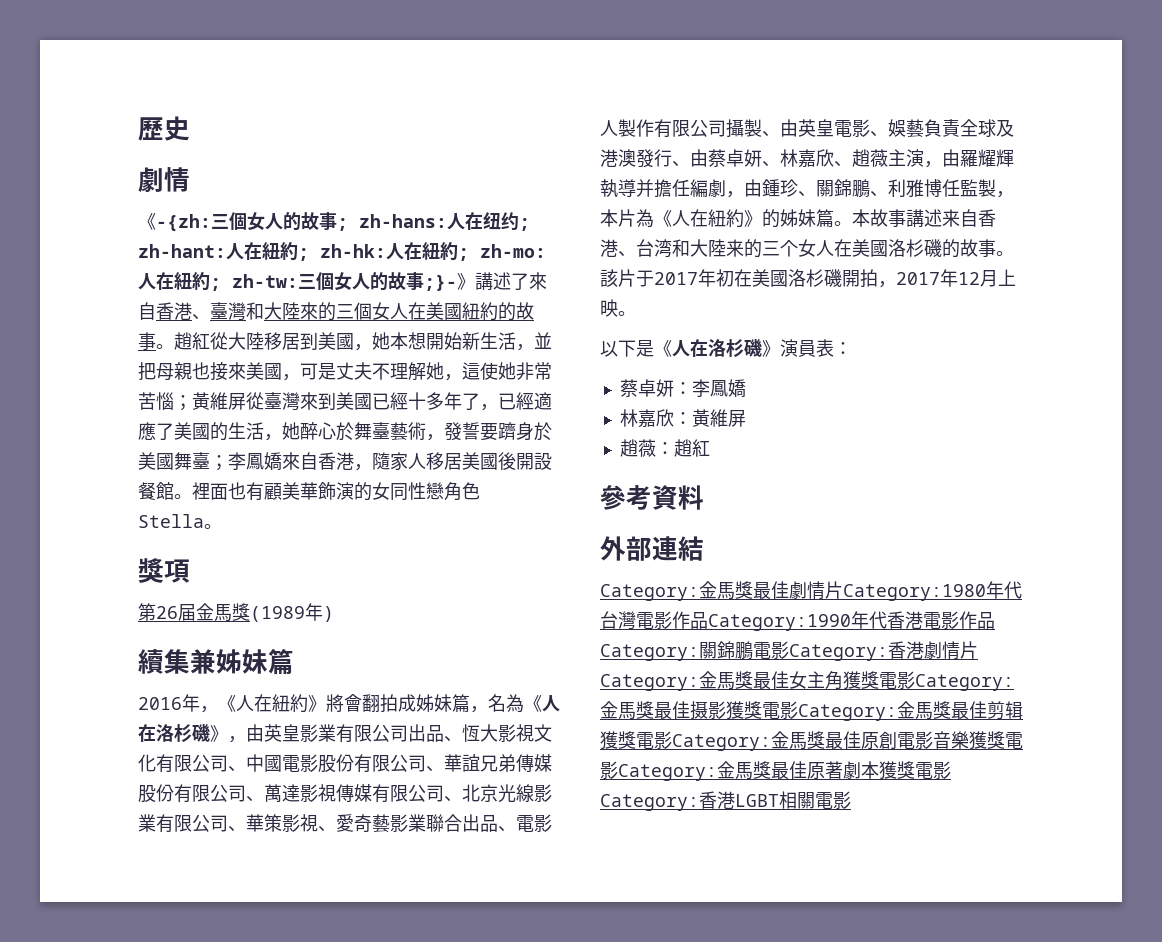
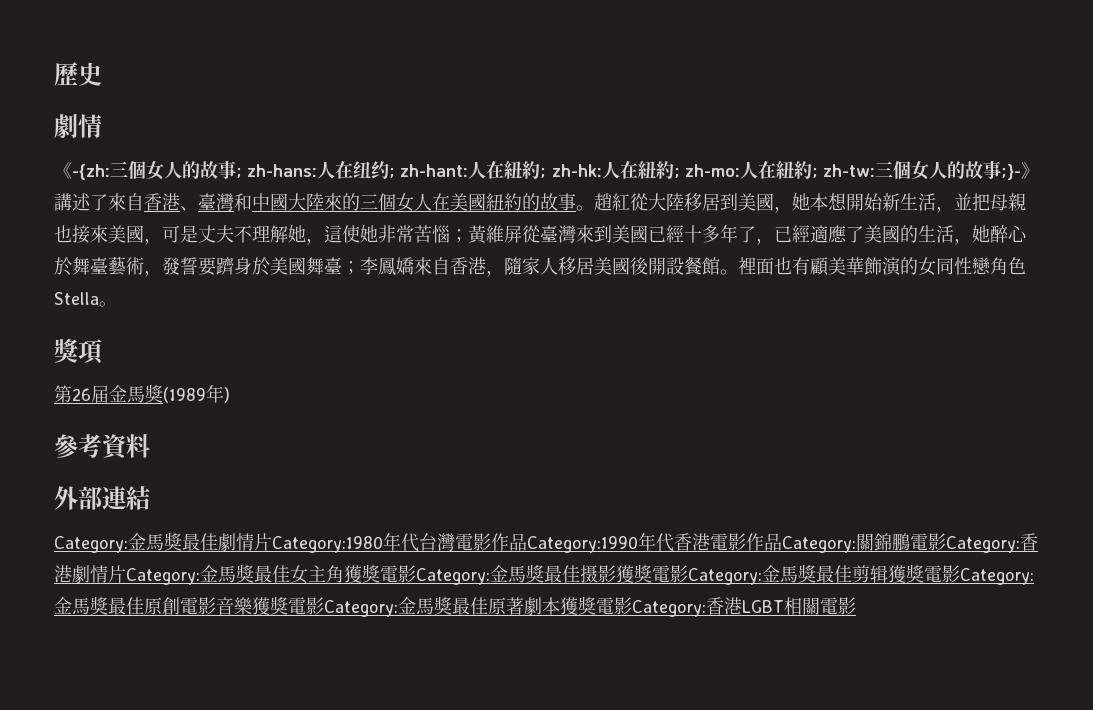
- 《-{zh:三個女人的故事; zh-hans:人在纽约; zh-hant:人在紐約; zh-hk:人在紐約; zh-mo:人在紐約; zh-tw:三個女人的故事;}-》講述了來自香港、臺灣和大陸來的三個女人在美國紐約的故事。
+ 《-{zh:三個女人的故事; zh-hans:人在纽约; zh-hant:人在紐約; zh-hk:人在紐約; zh-mo:人在紐約; zh-tw:三個女人的故事;}-》講述了來自香港、臺灣和中國大陸來的三個女人在美國紐約的故事。
- 續集兼姊妹篇
- 2016年，《人在紐約》將會翻拍成姊妹篇，名為《人在洛杉磯》，由英皇影業有限公司出品、恆大影視文化有限公司、中國電影股份有限公司、華誼兄弟傳媒股份有限公司、萬達影視傳媒有限公司、北京光線影業有限公司、華策影視、愛奇藝影業聯合出品、電影人製作有限公司攝製、由英皇電影、娛藝負責全球及港澳發行、由蔡卓妍、林嘉欣、趙薇主演，由羅耀輝執導并擔任編劇，由鍾珍、關錦鵬、利雅博任監製，本片為《人在紐約》的姊妹篇。本故事講述来自香港、台湾和大陸来的三个女人在美國洛杉磯的故事。該片于2017年初在美國洛杉磯開拍，2017年12月上映。
- 以下是《人在洛杉磯》演員表：
- 蔡卓妍：李鳳嬌
- 林嘉欣：黃維屏
- 趙薇：趙紅

